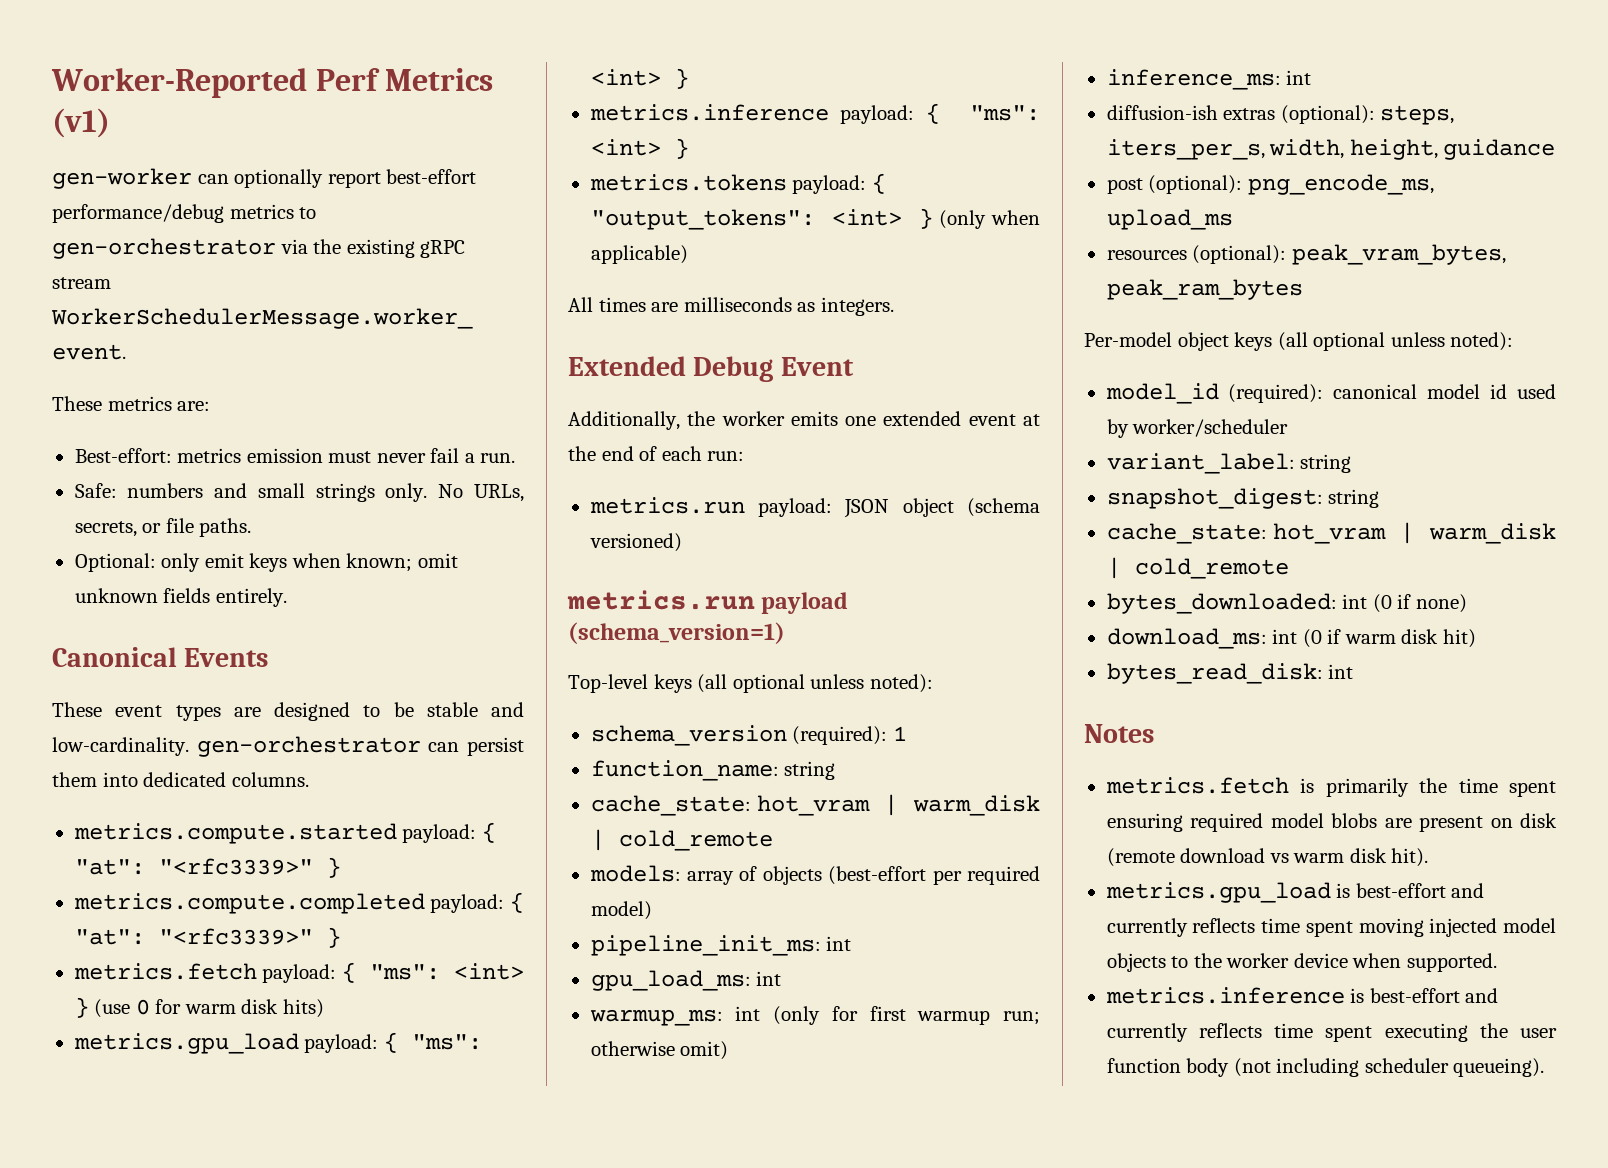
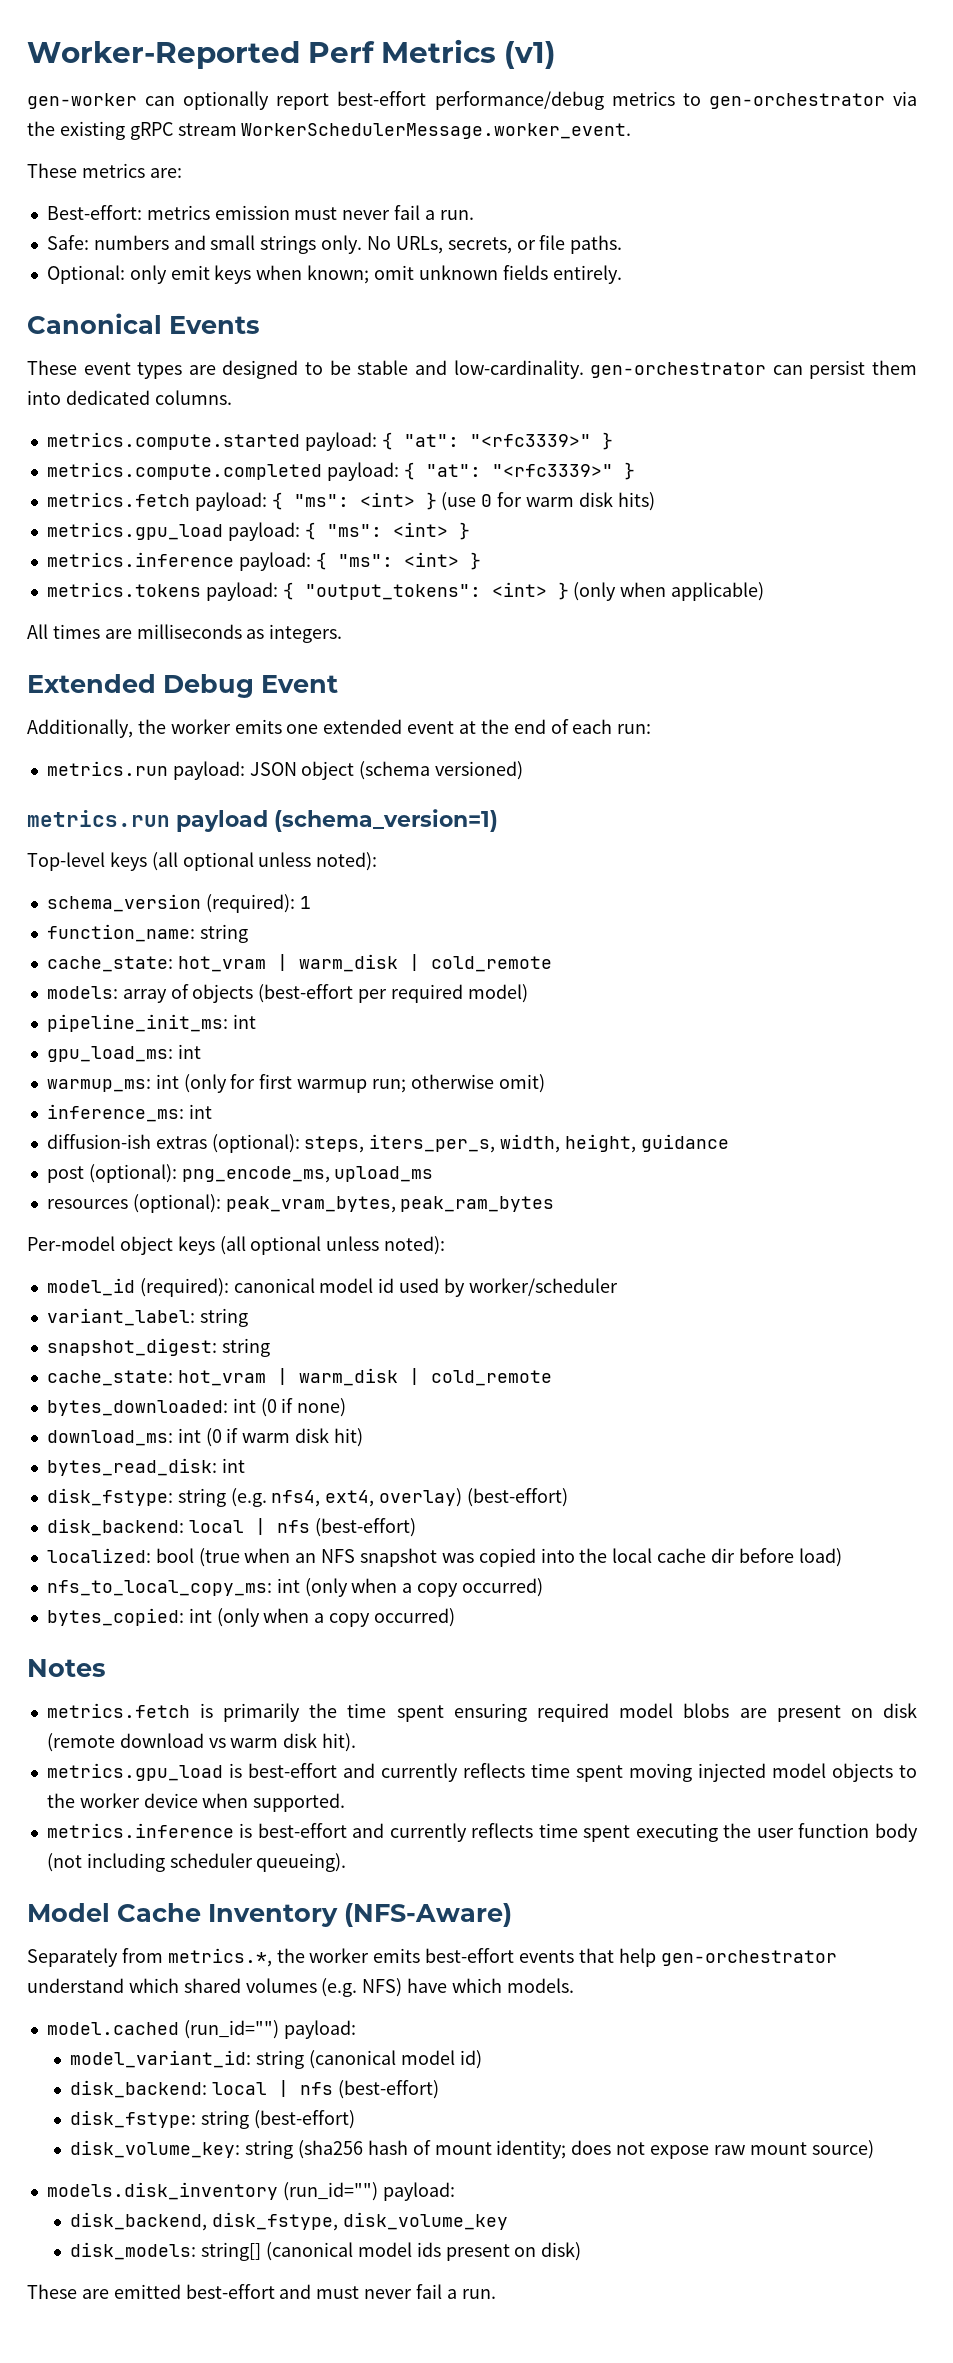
+ disk_fstype: string (e.g. nfs4, ext4, overlay) (best-effort)
+ disk_backend: local | nfs (best-effort)
+ localized: bool (true when an NFS snapshot was copied into the local cache dir before load)
+ nfs_to_local_copy_ms: int (only when a copy occurred)
+ bytes_copied: int (only when a copy occurred)
+ Model Cache Inventory (NFS-Aware)
+ Separately from metrics.*, the worker emits best-effort events that help gen-orchestrator understand which shared volumes (e.g. NFS) have which models.
+ model.cached (run_id="") payload:
+ model_variant_id: string (canonical model id)
+ disk_backend: local | nfs (best-effort)
+ disk_fstype: string (best-effort)
+ disk_volume_key: string (sha256 hash of mount identity; does not expose raw mount source)
+ models.disk_inventory (run_id="") payload:
+ disk_backend, disk_fstype, disk_volume_key
+ disk_models: string[] (canonical model ids present on disk)
+ These are emitted best-effort and must never fail a run.

